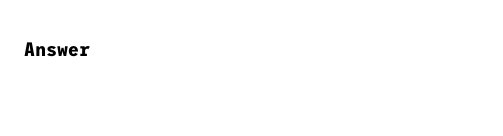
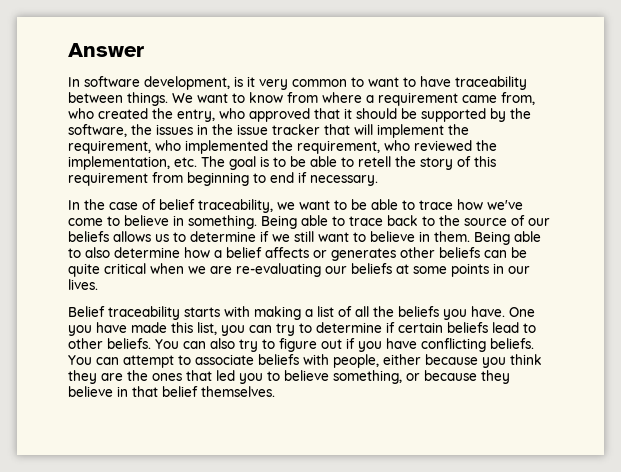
+ In software development, is it very common to want to have traceability between things. We want to know from where a requirement came from, who created the entry, who approved that it should be supported by the software, the issues in the issue tracker that will implement the requirement, who implemented the requirement, who reviewed the implementation, etc. The goal is to be able to retell the story of this requirement from beginning to end if necessary.
+ In the case of belief traceability, we want to be able to trace how we've come to believe in something. Being able to trace back to the source of our beliefs allows us to determine if we still want to believe in them. Being able to also determine how a belief affects or generates other beliefs can be quite critical when we are re-evaluating our beliefs at some points in our lives.
+ Belief traceability starts with making a list of all the beliefs you have. One you have made this list, you can try to determine if certain beliefs lead to other beliefs. You can also try to figure out if you have conflicting beliefs. You can attempt to associate beliefs with people, either because you think they are the ones that led you to believe something, or because they believe in that belief themselves.

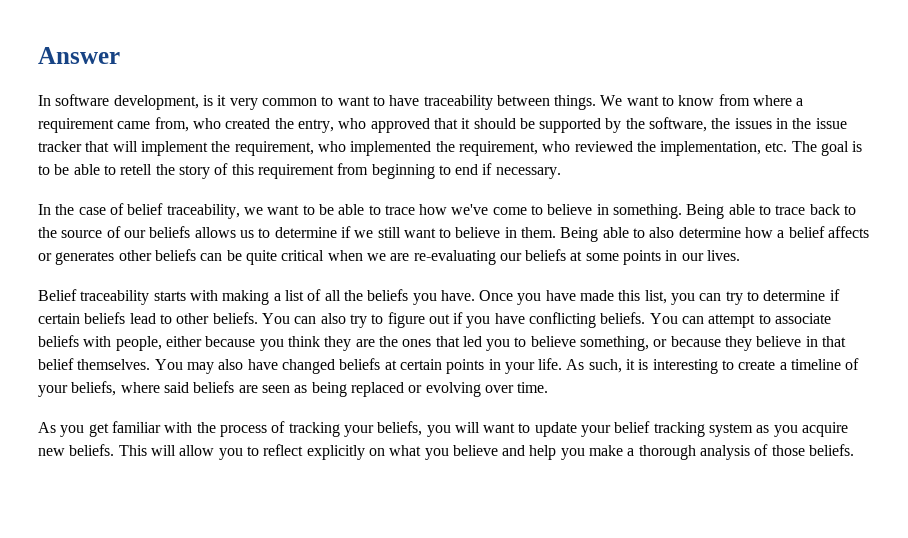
- One you have made this list, you can try to determine if certain beliefs lead to other beliefs.
+ Once you have made this list, you can try to determine if certain beliefs lead to other beliefs.
+ You may also have changed beliefs at certain points in your life. As such, it is interesting to create a timeline of your beliefs, where said beliefs are seen as being replaced or evolving over time.
+ As you get familiar with the process of tracking your beliefs, you will want to update your belief tracking system as you acquire new beliefs. This will allow you to reflect explicitly on what you believe and help you make a thorough analysis of those beliefs.

